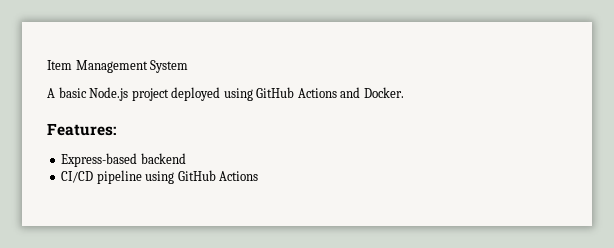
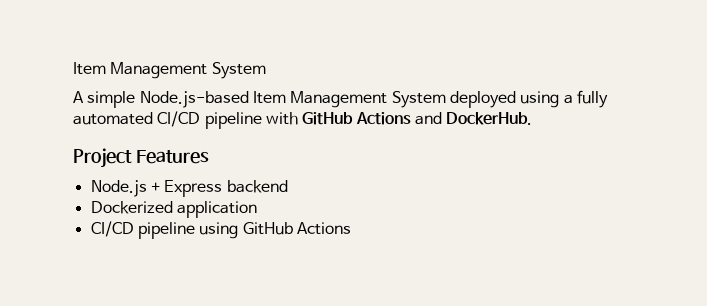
- A basic Node.js project deployed using GitHub Actions and Docker.
- Features:
- Express-based backend
+ A simple Node.js-based Item Management System deployed using a fully automated CI/CD pipeline with GitHub Actions and DockerHub.
+ Project Features
+ Node.js + Express backend
+ Dockerized application

